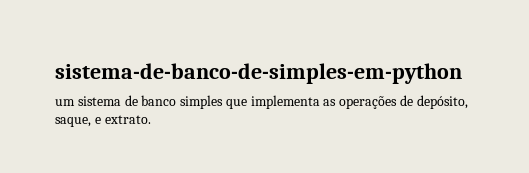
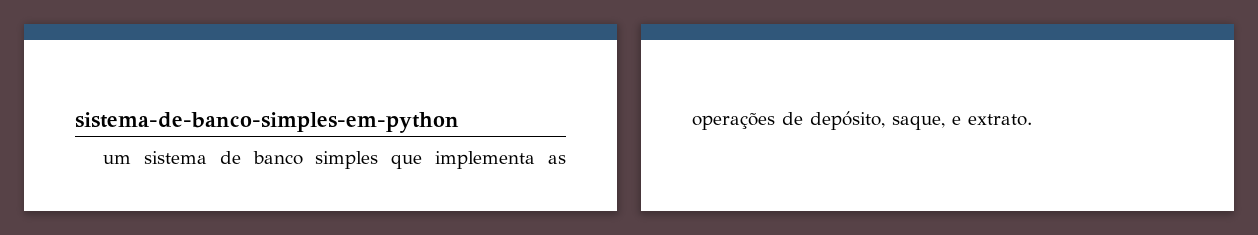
- sistema-de-banco-de-simples-em-python
+ sistema-de-banco-simples-em-python

